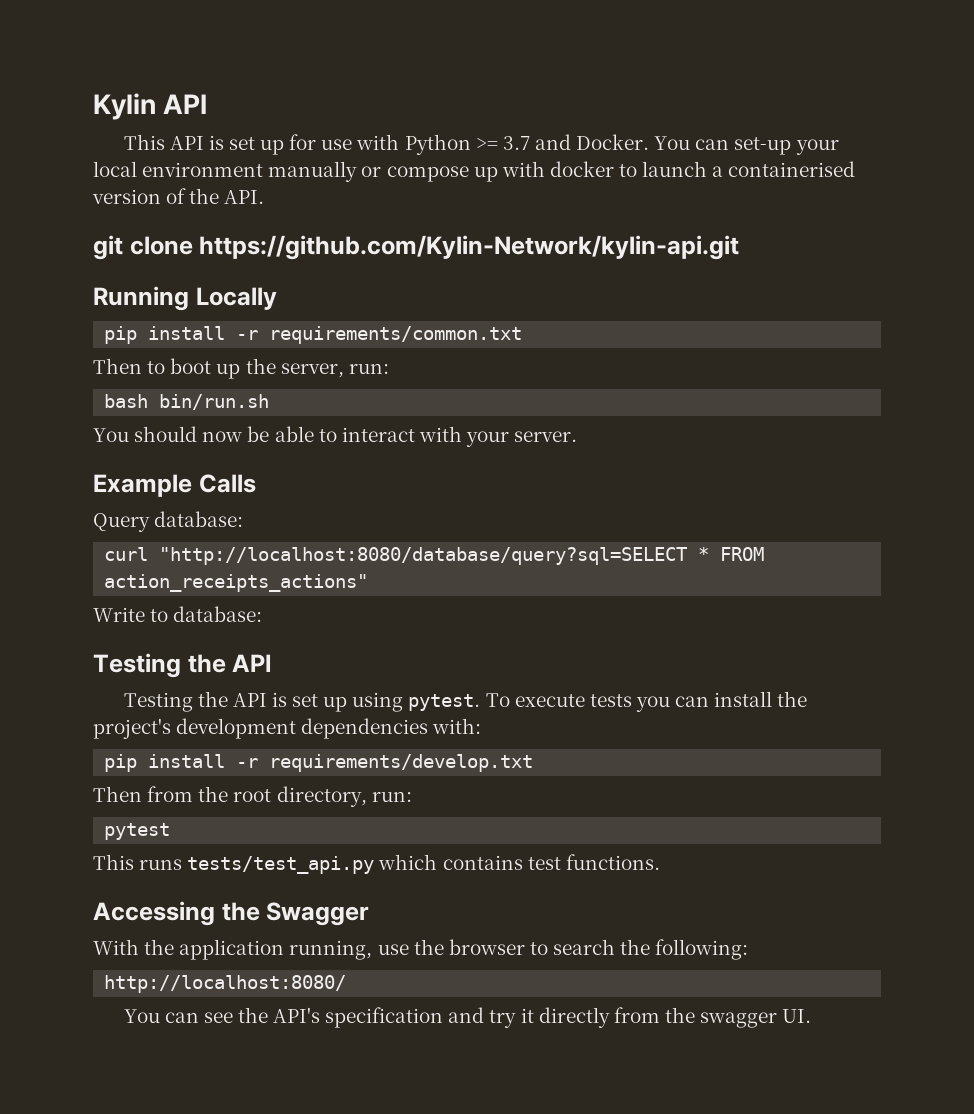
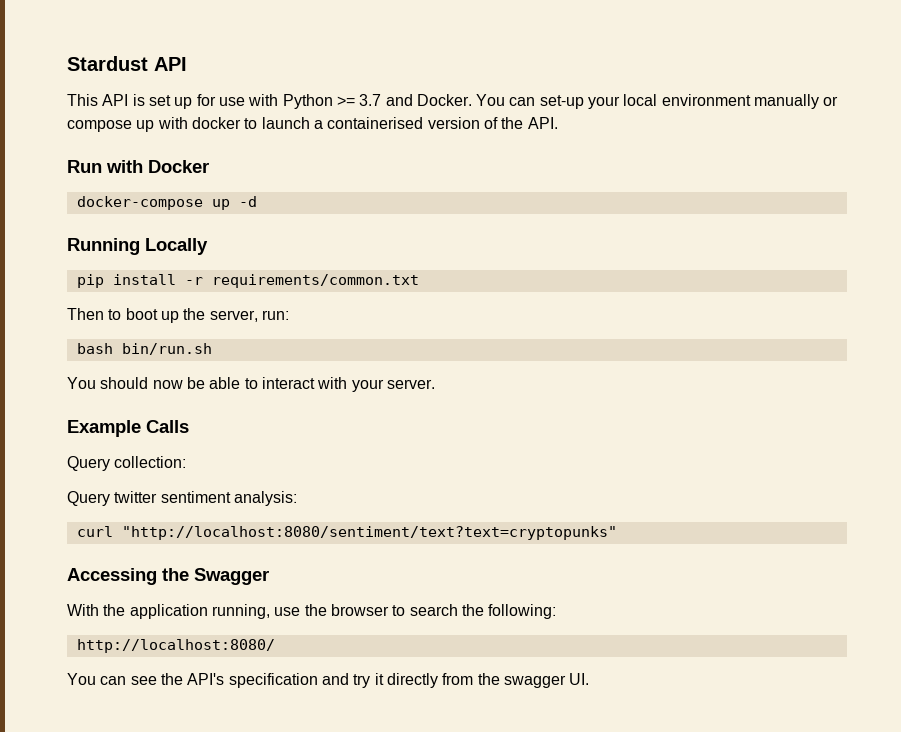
- Kylin API
+ Stardust API
- git clone https://github.com/Kylin-Network/kylin-api.git
+ Run with Docker
+ docker-compose up -d
- Query database:
- curl "http://localhost:8080/database/query?sql=SELECT * FROM action_receipts_actions"
- Write to database:
- Testing the API
- Testing the API is set up using pytest. To execute tests you can install the project's development dependencies with:
- pip install -r requirements/develop.txt
- Then from the root directory, run:
- pytest
- This runs tests/test_api.py which contains test functions.
+ Query collection:
+ Query twitter sentiment analysis:
+ curl "http://localhost:8080/sentiment/text?text=cryptopunks"

